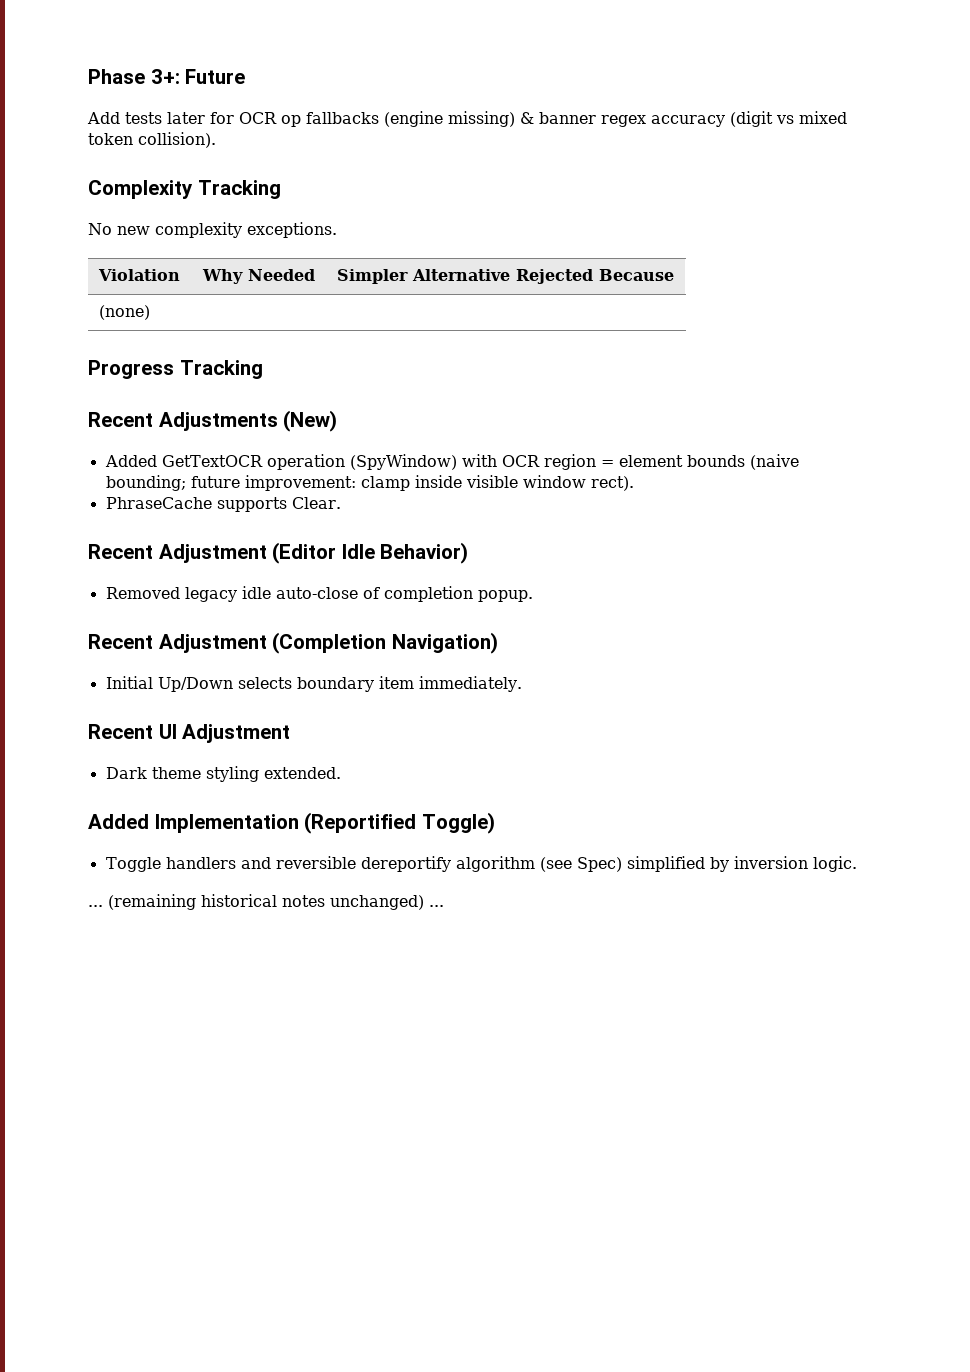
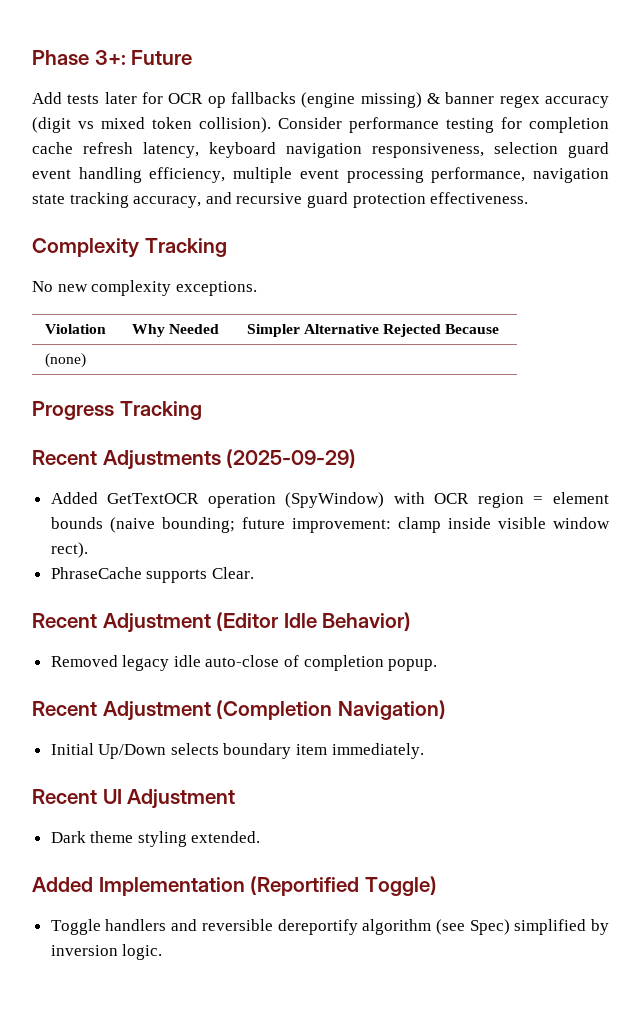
+ Consider performance testing for completion cache refresh latency, keyboard navigation responsiveness, selection guard event handling efficiency, multiple event processing performance, navigation state tracking accuracy, and recursive guard protection effectiveness.
- Recent Adjustments (New)
+ Recent Adjustments (2025-09-29)
- ... (remaining historical notes unchanged) ...

